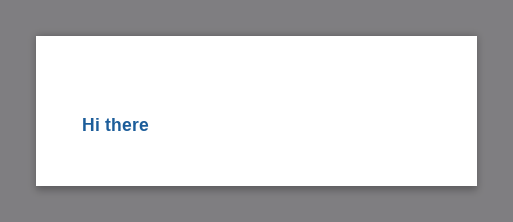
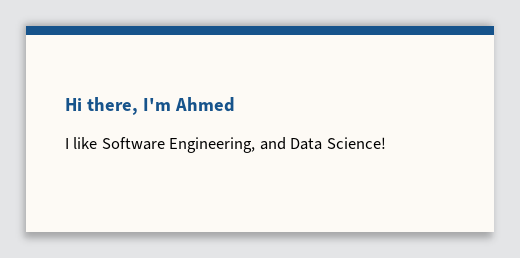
- Hi there
+ Hi there, I'm Ahmed
+ I like Software Engineering, and Data Science!

